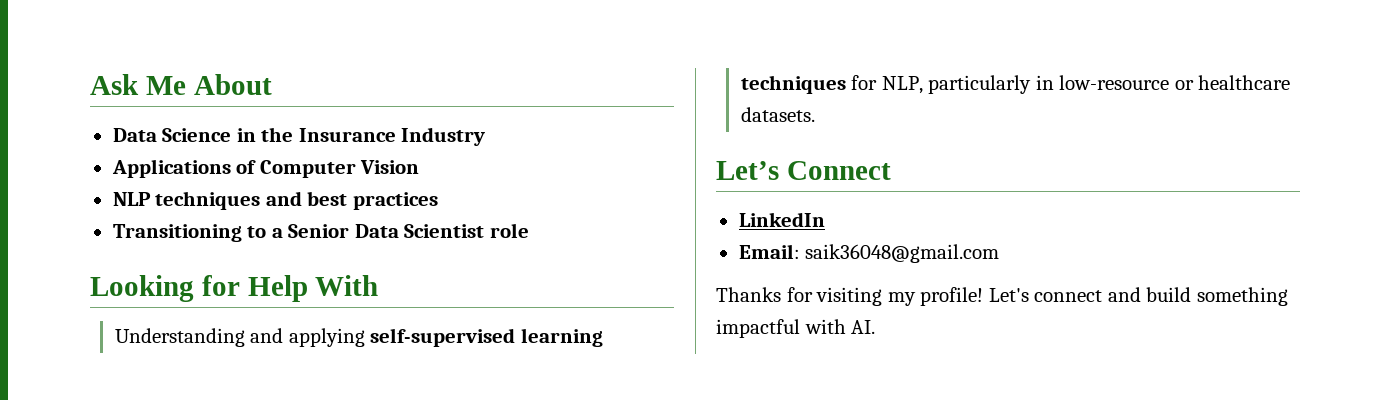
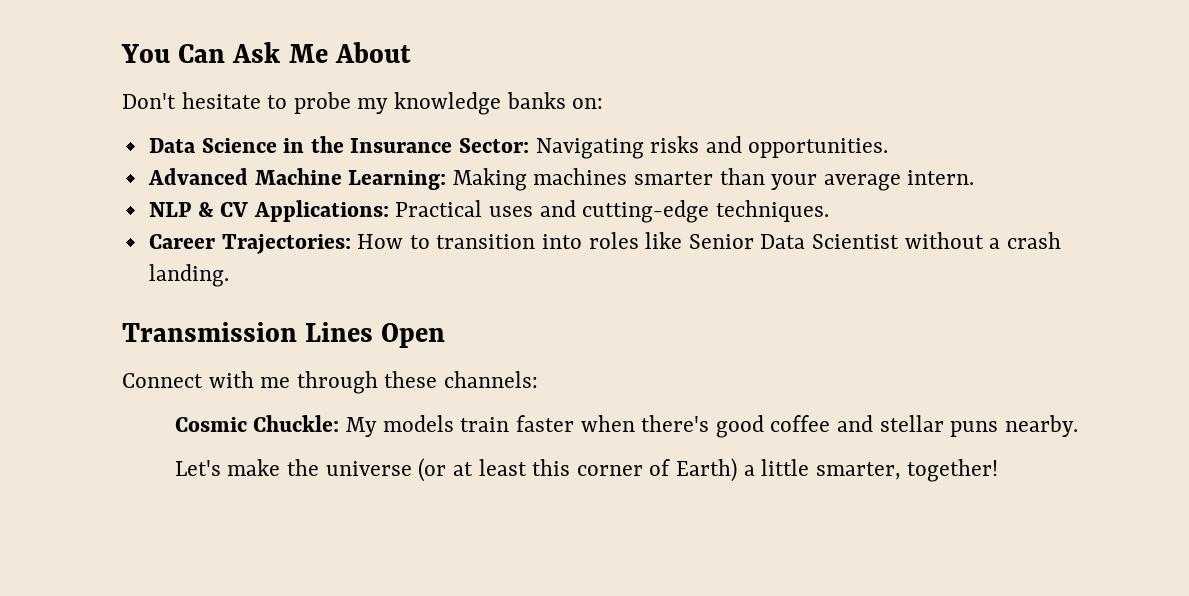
- Ask Me About
+ You Can Ask Me About
+ Don't hesitate to probe my knowledge banks on:
- Data Science in the Insurance Industry
- Applications of Computer Vision
- NLP techniques and best practices
- Transitioning to a Senior Data Scientist role
- Looking for Help With
- Understanding and applying self-supervised learning techniques for NLP, particularly in low-resource or healthcare datasets.
- Let’s Connect
- LinkedIn
- Email: saik36048@gmail.com
- Thanks for visiting my profile! Let's connect and build something impactful with AI.
+ Data Science in the Insurance Sector: Navigating risks and opportunities.
+ Advanced Machine Learning: Making machines smarter than your average intern.
+ NLP & CV Applications: Practical uses and cutting-edge techniques.
+ Career Trajectories: How to transition into roles like Senior Data Scientist without a crash landing.
+ Transmission Lines Open
+ Connect with me through these channels:
+ Cosmic Chuckle: My models train faster when there's good coffee and stellar puns nearby.
+ Let's make the universe (or at least this corner of Earth) a little smarter, together!

